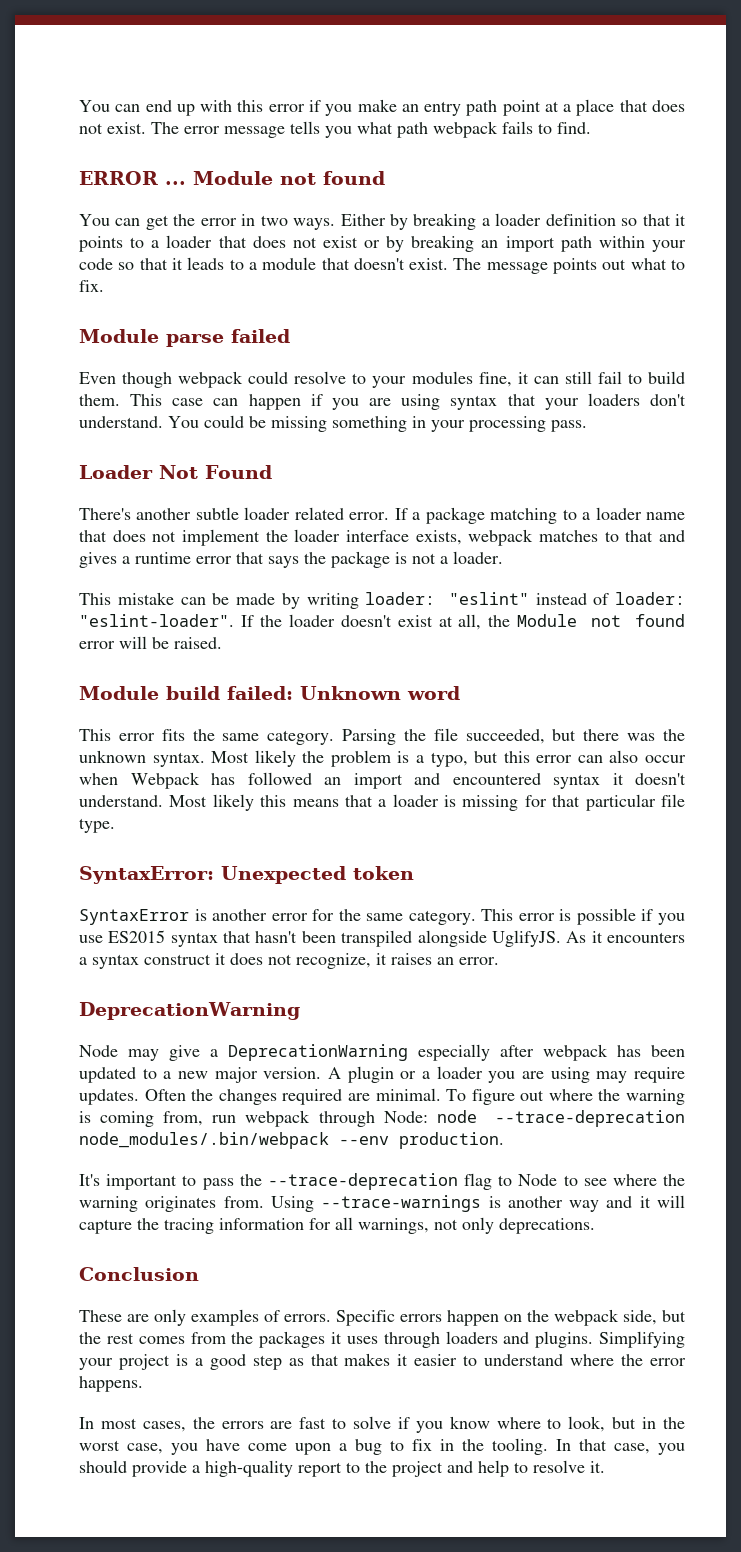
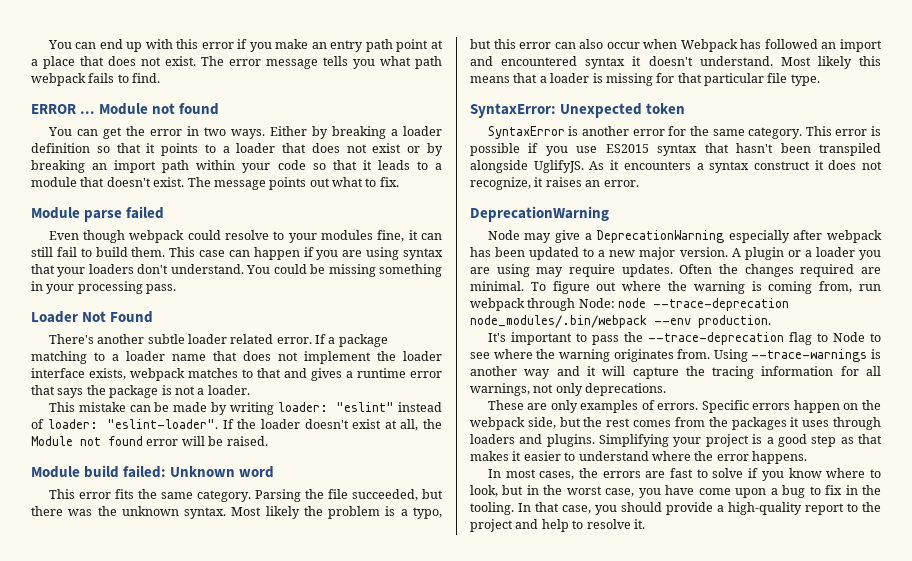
- Conclusion

